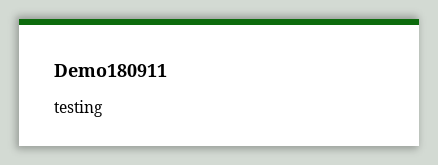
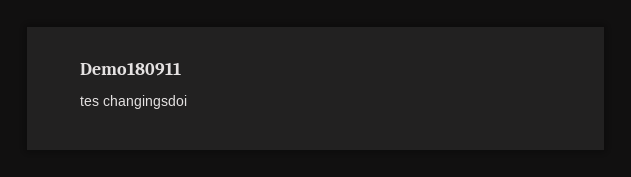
- testing
+ tes changingsdoi

